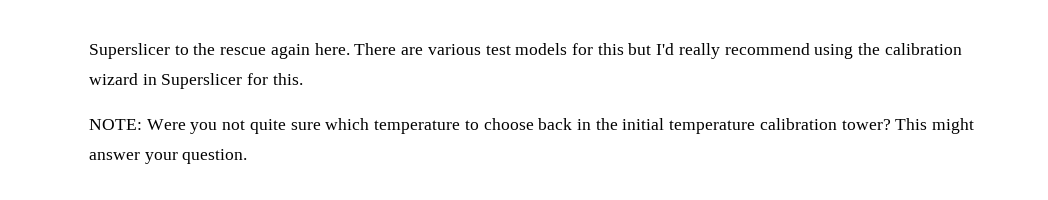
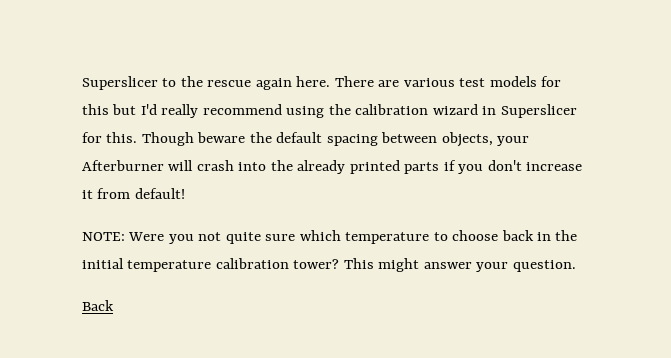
+ Though beware the default spacing between objects, your Afterburner will crash into the already printed parts if you don't increase it from default!
+ Back

